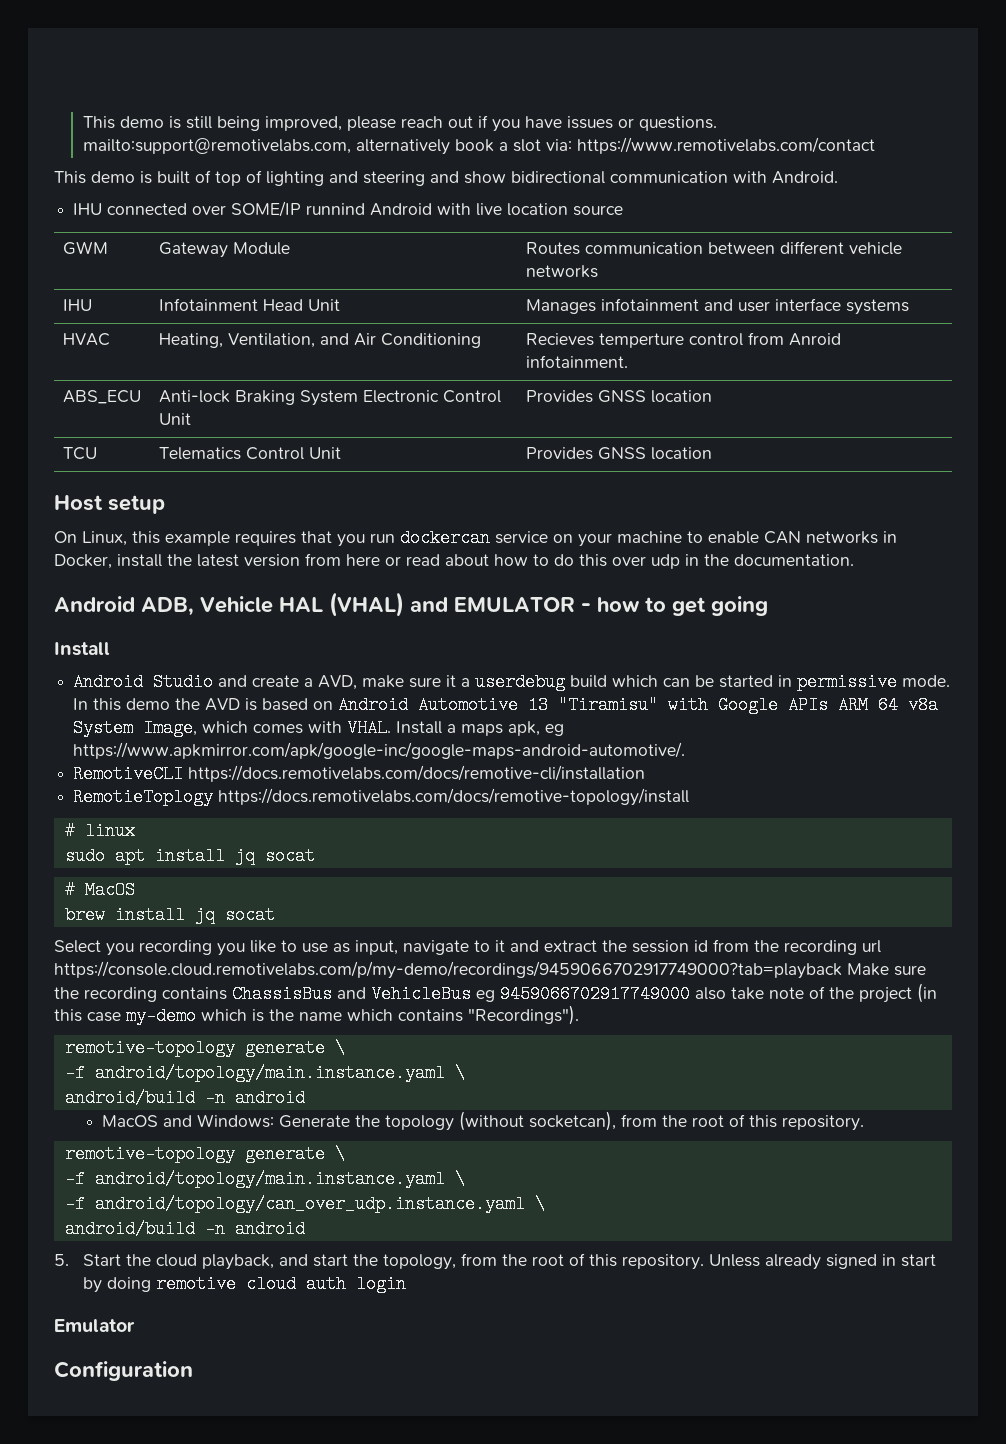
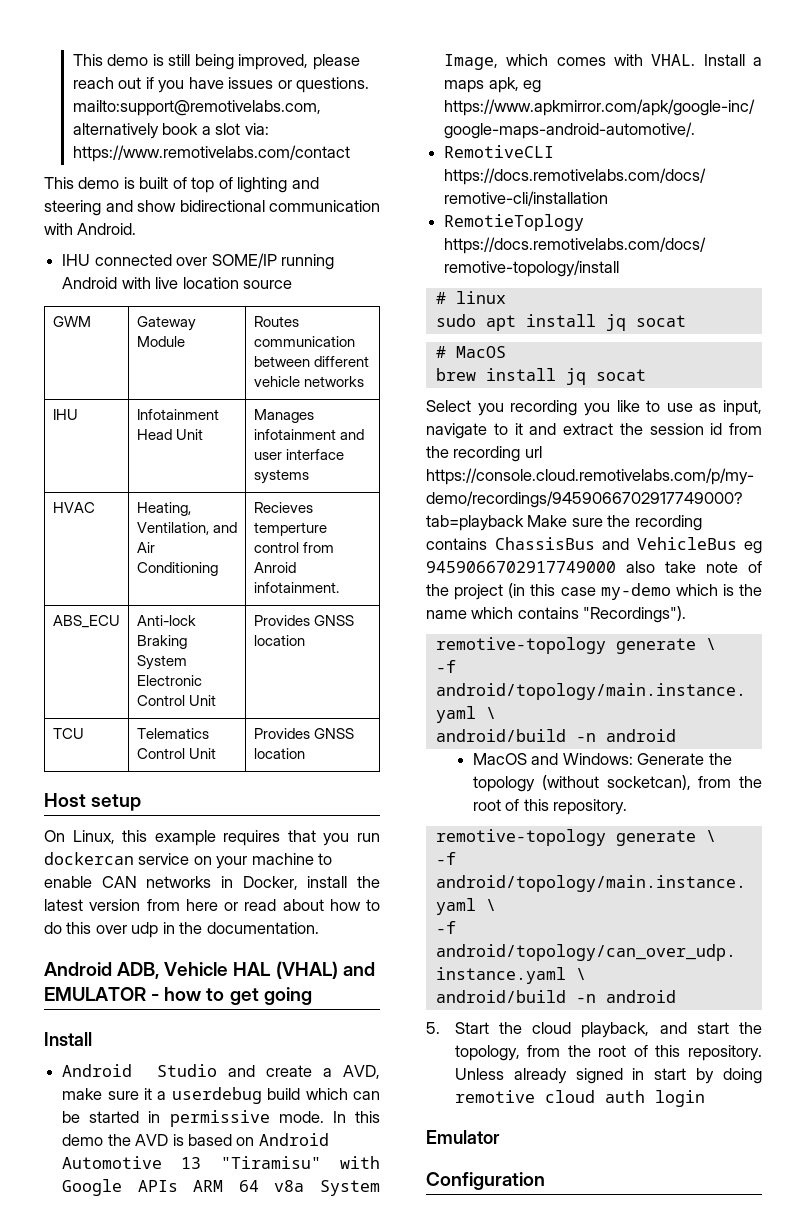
- IHU connected over SOME/IP runnind Android with live location source
+ IHU connected over SOME/IP running Android with live location source

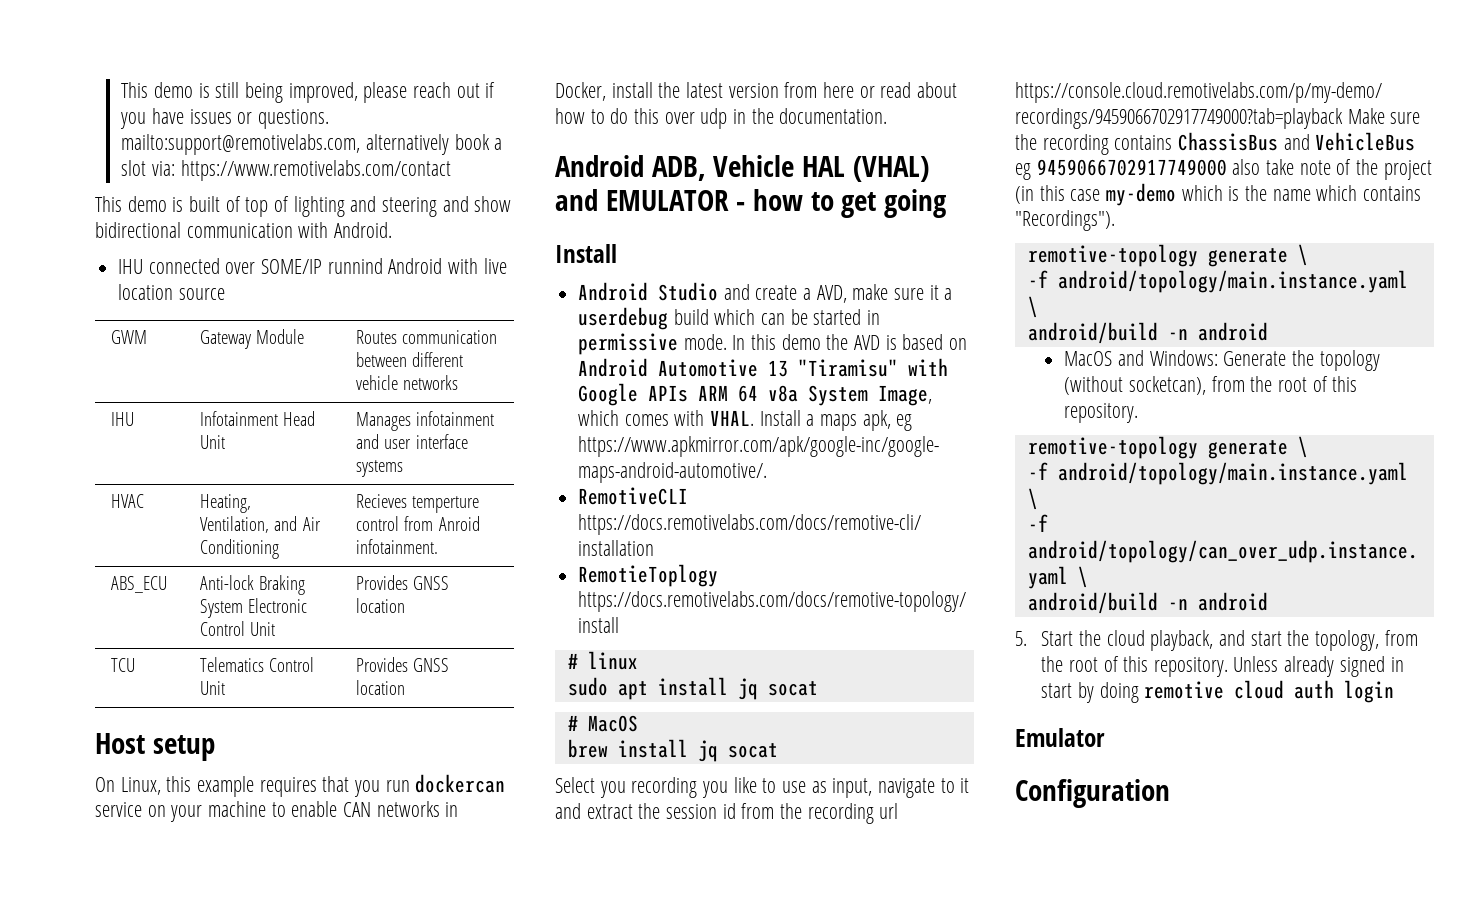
- IHU connected over SOME/IP running Android with live location source
+ IHU connected over SOME/IP runnind Android with live location source

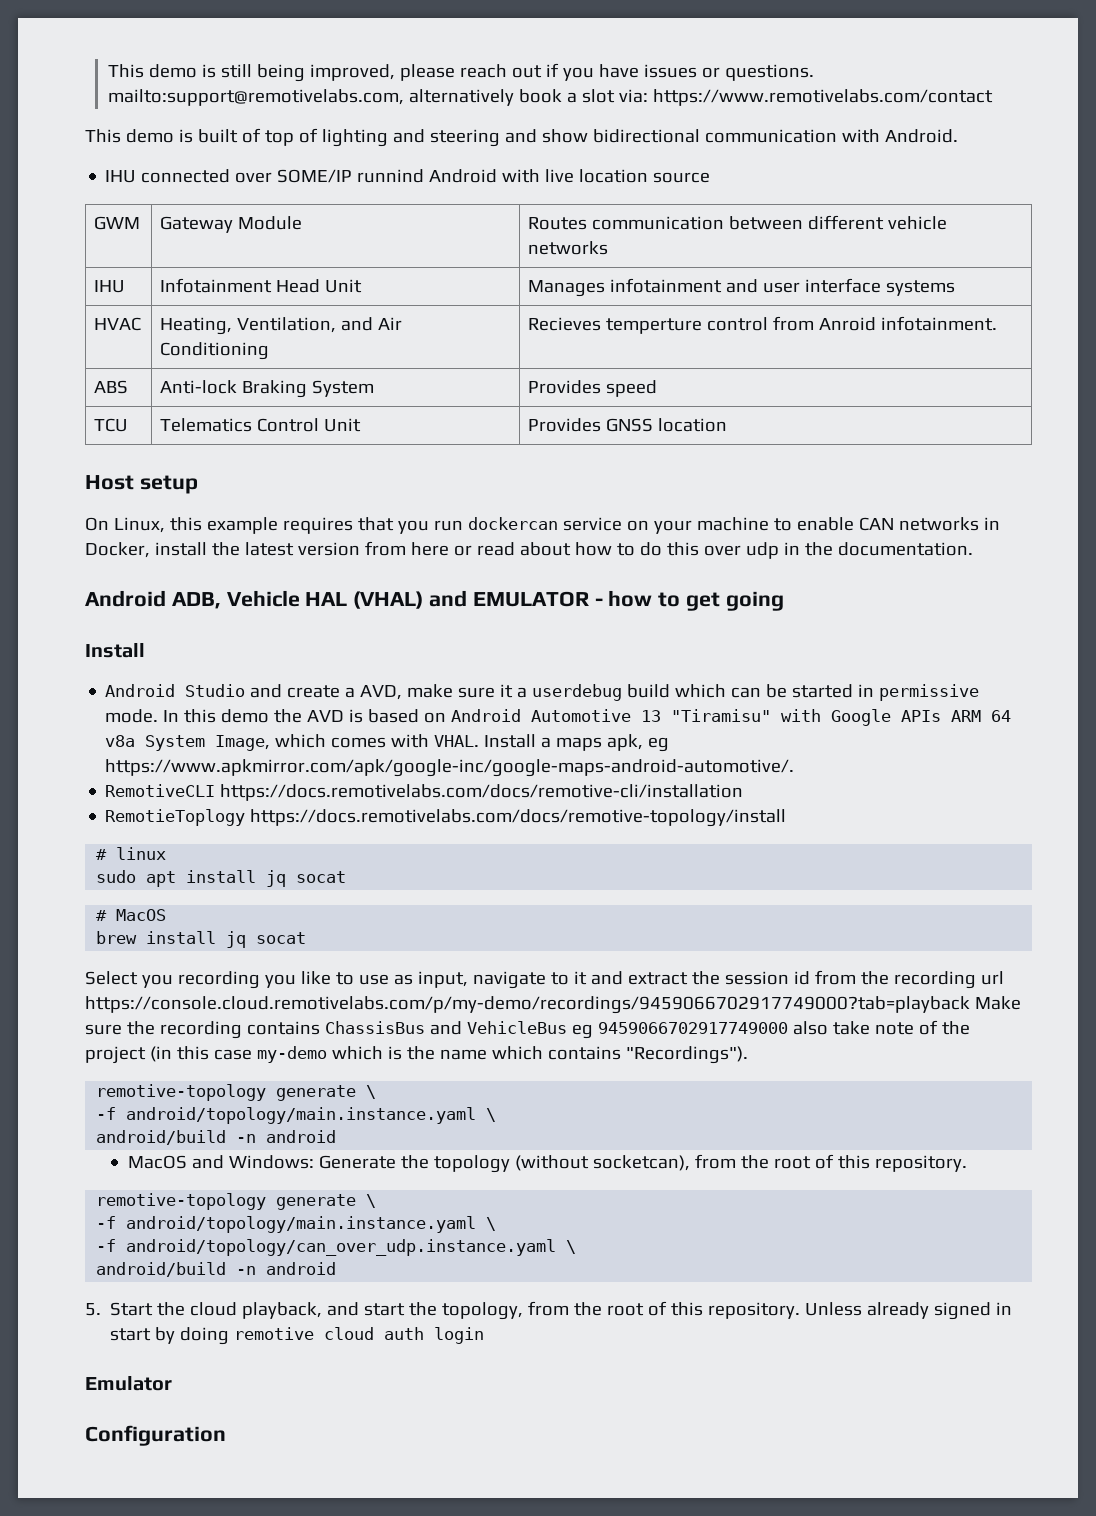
- ABS_ECU | Anti-lock Braking System Electronic Control Unit | Provides GNSS location
+ ABS | Anti-lock Braking System | Provides speed

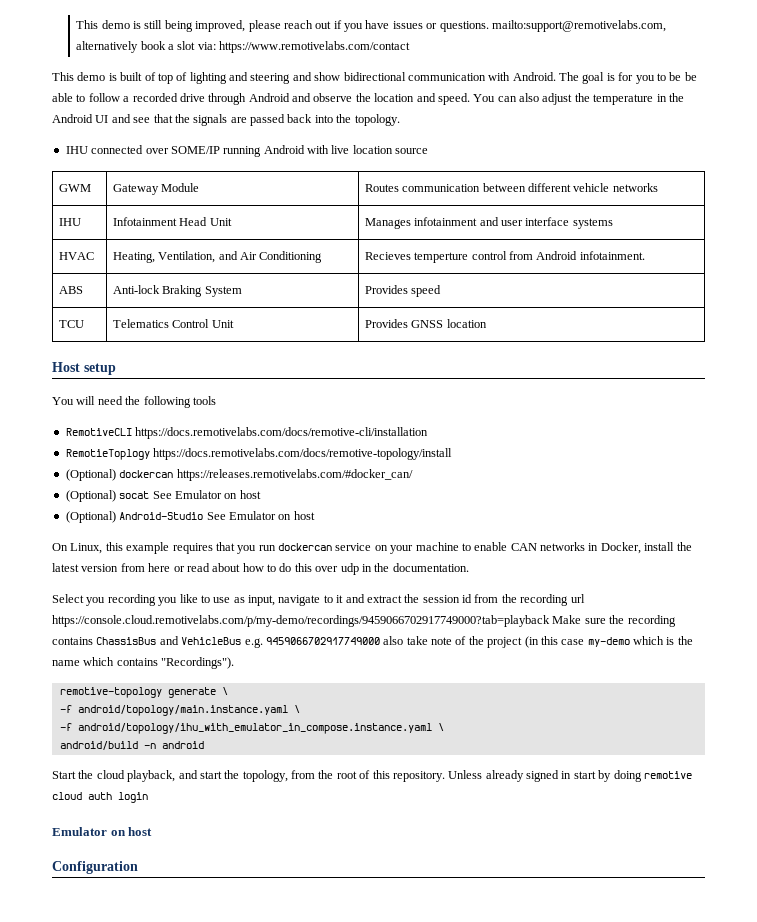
+ The goal is for you to be be able to follow a recorded drive through Android and observe the location and speed. You can also adjust the temperature in the Android UI and see that the signals are passed back into the topology.
- IHU connected over SOME/IP runnind Android with live location source
+ IHU connected over SOME/IP running Android with live location source
- HVAC | Heating, Ventilation, and Air Conditioning | Recieves temperture control from Anroid infotainment.
+ HVAC | Heating, Ventilation, and Air Conditioning | Recieves temperture control from Android infotainment.
+ You will need the following tools
+ RemotiveCLI https://docs.remotivelabs.com/docs/remotive-cli/installation
+ RemotieToplogy https://docs.remotivelabs.com/docs/remotive-topology/install
+ (Optional) dockercan https://releases.remotivelabs.com/#docker_can/
+ (Optional) socat See Emulator on host
+ (Optional) Android-Studio See Emulator on host
- Android ADB, Vehicle HAL (VHAL) and EMULATOR - how to get going
- Install
- Android Studio and create a AVD, make sure it a userdebug build which can be started in permissive mode. In this demo the AVD is based on Android Automotive 13 "Tiramisu" with Google APIs ARM 64 v8a System Image, which comes with VHAL. Install a maps apk, eg https://www.apkmirror.com/apk/google-inc/google-maps-android-automotive/.
- RemotiveCLI https://docs.remotivelabs.com/docs/remotive-cli/installation
- RemotieToplogy https://docs.remotivelabs.com/docs/remotive-topology/install
- # linux
- sudo apt install jq socat
- # MacOS
- brew install jq socat
- Select you recording you like to use as input, navigate to it and extract the session id from the recording url https://console.cloud.remotivelabs.com/p/my-demo/recordings/9459066702917749000?tab=playback Make sure the recording contains ChassisBus and VehicleBus eg 9459066702917749000 also take note of the project (in this case my-demo which is the name which contains "Recordings").
+ Select you recording you like to use as input, navigate to it and extract the session id from the recording url https://console.cloud.remotivelabs.com/p/my-demo/recordings/9459066702917749000?tab=playback Make sure the recording contains ChassisBus and VehicleBus e.g. 9459066702917749000 also take note of the project (in this case my-demo which is the name which contains "Recordings").
  remotive-topology generate \
  -f android/topology/main.instance.yaml \
+ -f android/topology/ihu_with_emulator_in_compose.instance.yaml \
  android/build -n android
- MacOS and Windows: Generate the topology (without socketcan), from the root of this repository.
- remotive-topology generate \
- -f android/topology/main.instance.yaml \
- -f android/topology/can_over_udp.instance.yaml \
- android/build -n android
- 5. Start the cloud playback, and start the topology, from the root of this repository.
+ Start the cloud playback, and start the topology, from the root of this repository.
  Unless already signed in start by doing remotive cloud auth login
- Emulator
+ Emulator on host

